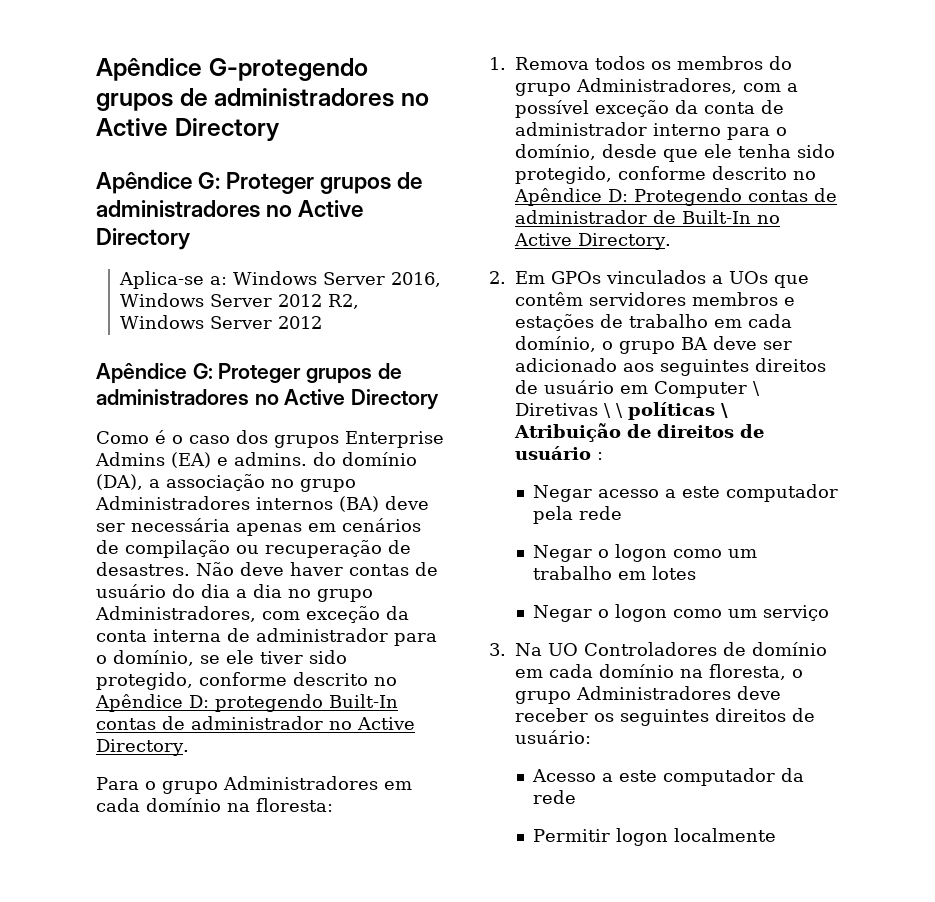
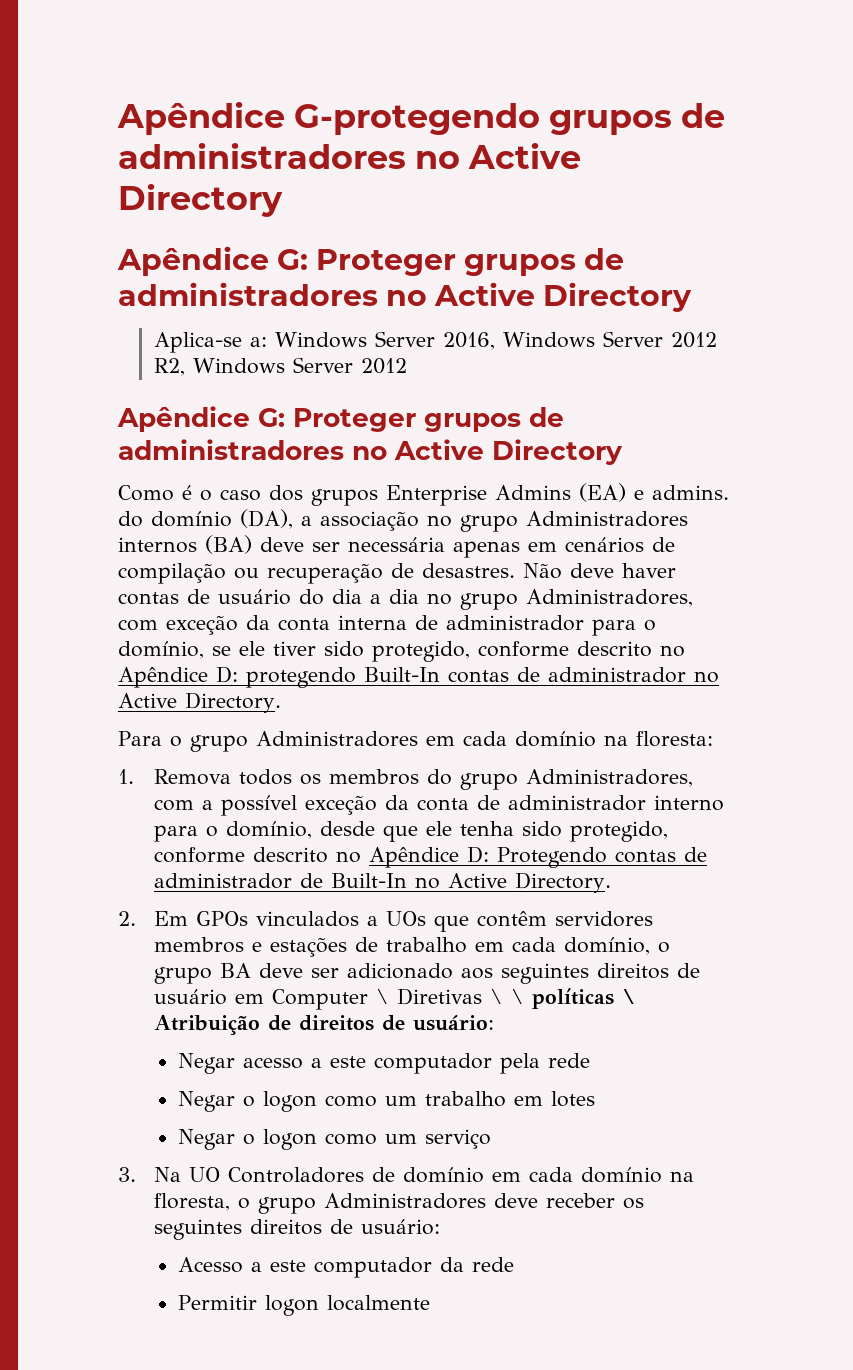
- 2. Em GPOs vinculados a UOs que contêm servidores membros e estações de trabalho em cada domínio, o grupo BA deve ser adicionado aos seguintes direitos de usuário em Computer \ Diretivas \ \ políticas \ Atribuição de direitos de usuário :
+ 2. Em GPOs vinculados a UOs que contêm servidores membros e estações de trabalho em cada domínio, o grupo BA deve ser adicionado aos seguintes direitos de usuário em Computer \ Diretivas \ \ políticas \ Atribuição de direitos de usuário:

